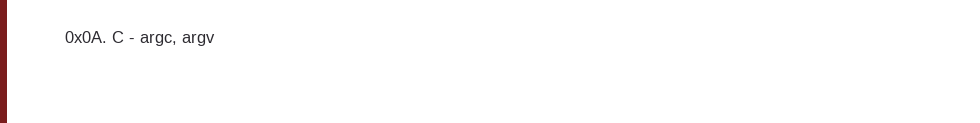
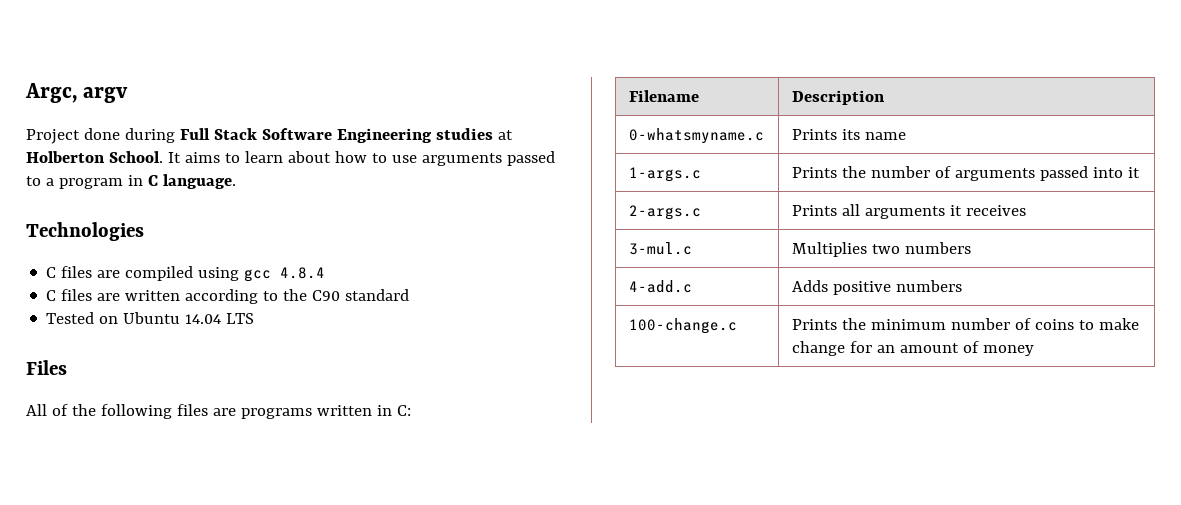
- 0x0A. C - argc, argv
+ Argc, argv
+ Project done during Full Stack Software Engineering studies at Holberton School. It aims to learn about how to use arguments passed to a program in C language.
+ Technologies
+ C files are compiled using gcc 4.8.4
+ C files are written according to the C90 standard
+ Tested on Ubuntu 14.04 LTS
+ Files
+ All of the following files are programs written in C:
+ Filename | Description
+ 0-whatsmyname.c | Prints its name
+ 1-args.c | Prints the number of arguments passed into it
+ 2-args.c | Prints all arguments it receives
+ 3-mul.c | Multiplies two numbers
+ 4-add.c | Adds positive numbers
+ 100-change.c | Prints the minimum number of coins to make change for an amount of money

